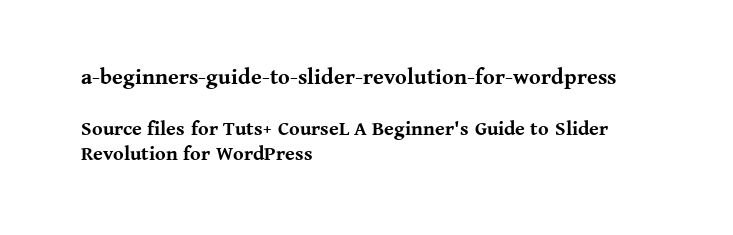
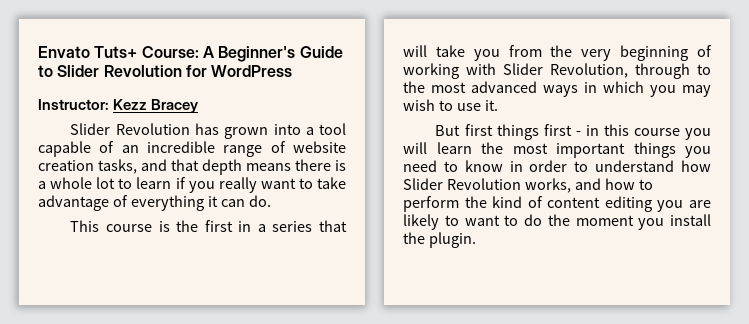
- a-beginners-guide-to-slider-revolution-for-wordpress
- Source files for Tuts+ CourseL A Beginner's Guide to Slider Revolution for WordPress
+ Envato Tuts+ Course: A Beginner's Guide to Slider Revolution for WordPress
+ Instructor: Kezz Bracey
+ Slider Revolution has grown into a tool capable of an incredible range of website creation tasks, and that depth means there is a whole lot to learn if you really want to take advantage of everything it can do.
+ This course is the first in a series that will take you from the very beginning of working with Slider Revolution, through to the most advanced ways in which you may wish to use it.
+ But first things first - in this course you will learn the most important things you need to know in order to understand how Slider Revolution works, and how to perform the kind of content editing you are likely to want to do the moment you install the plugin.

